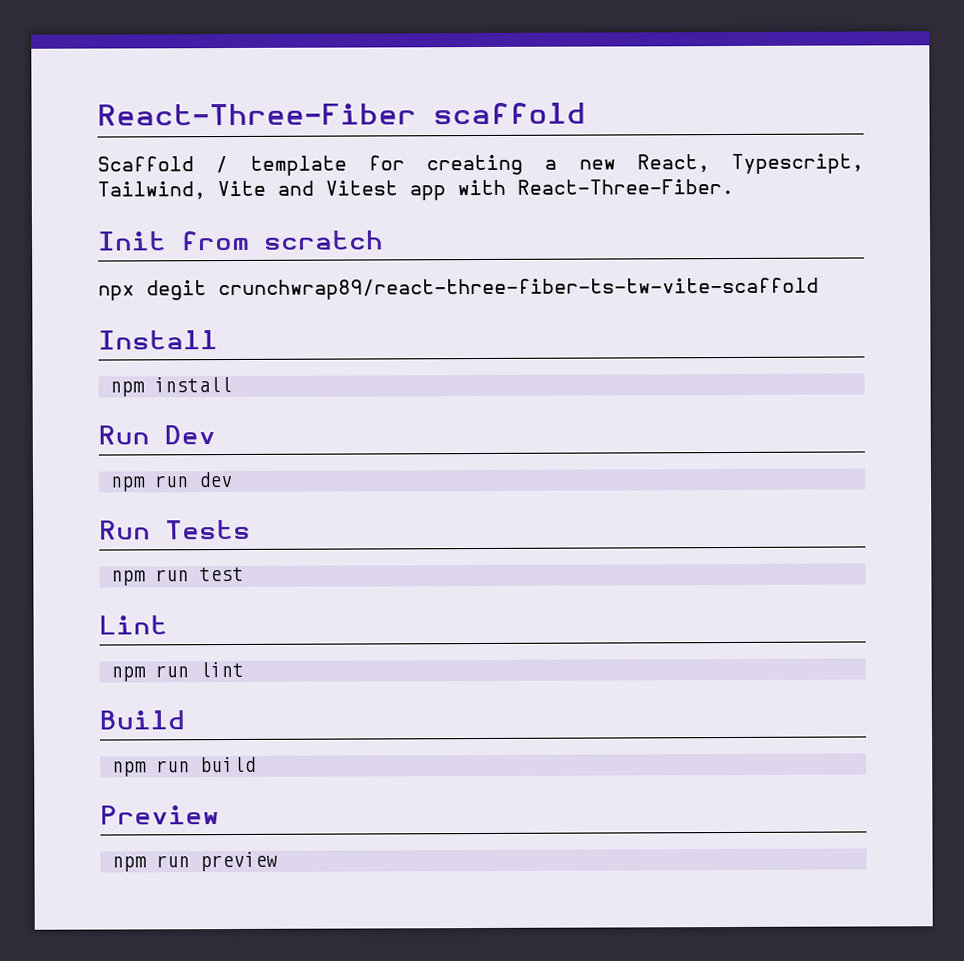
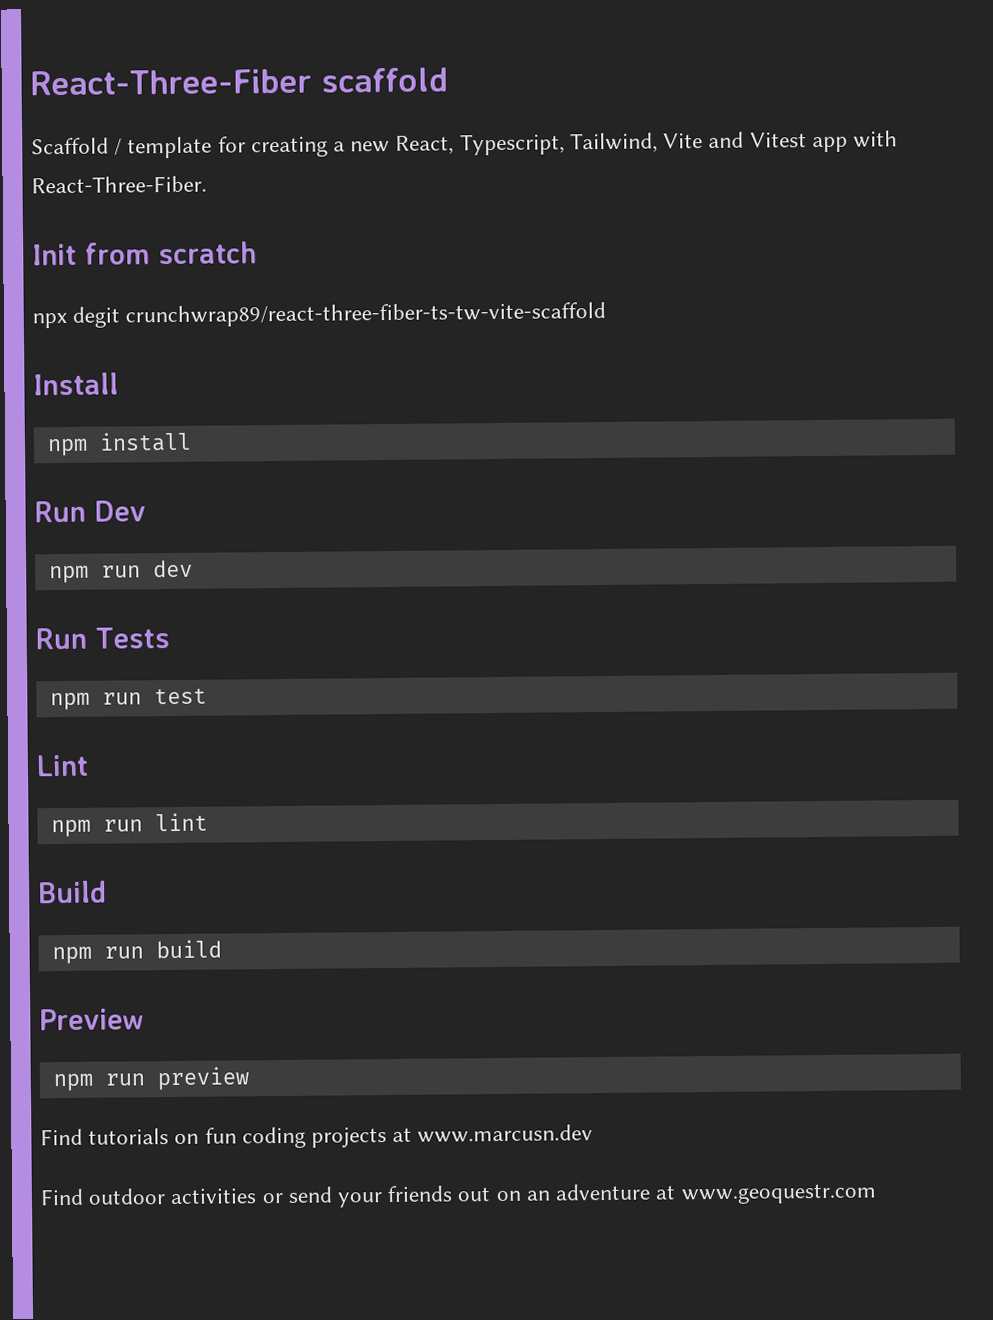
+ Find tutorials on fun coding projects at www.marcusn.dev
+ Find outdoor activities or send your friends out on an adventure at www.geoquestr.com

